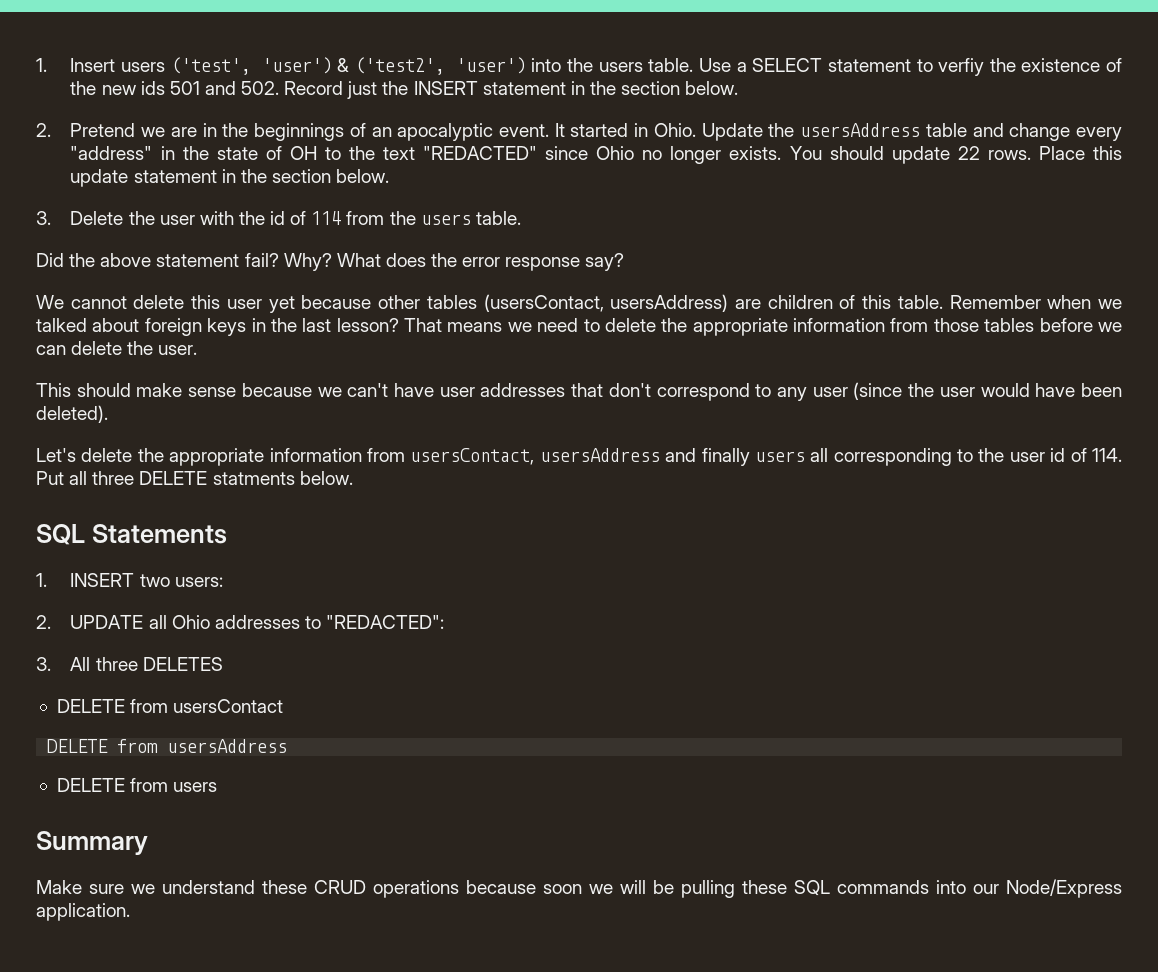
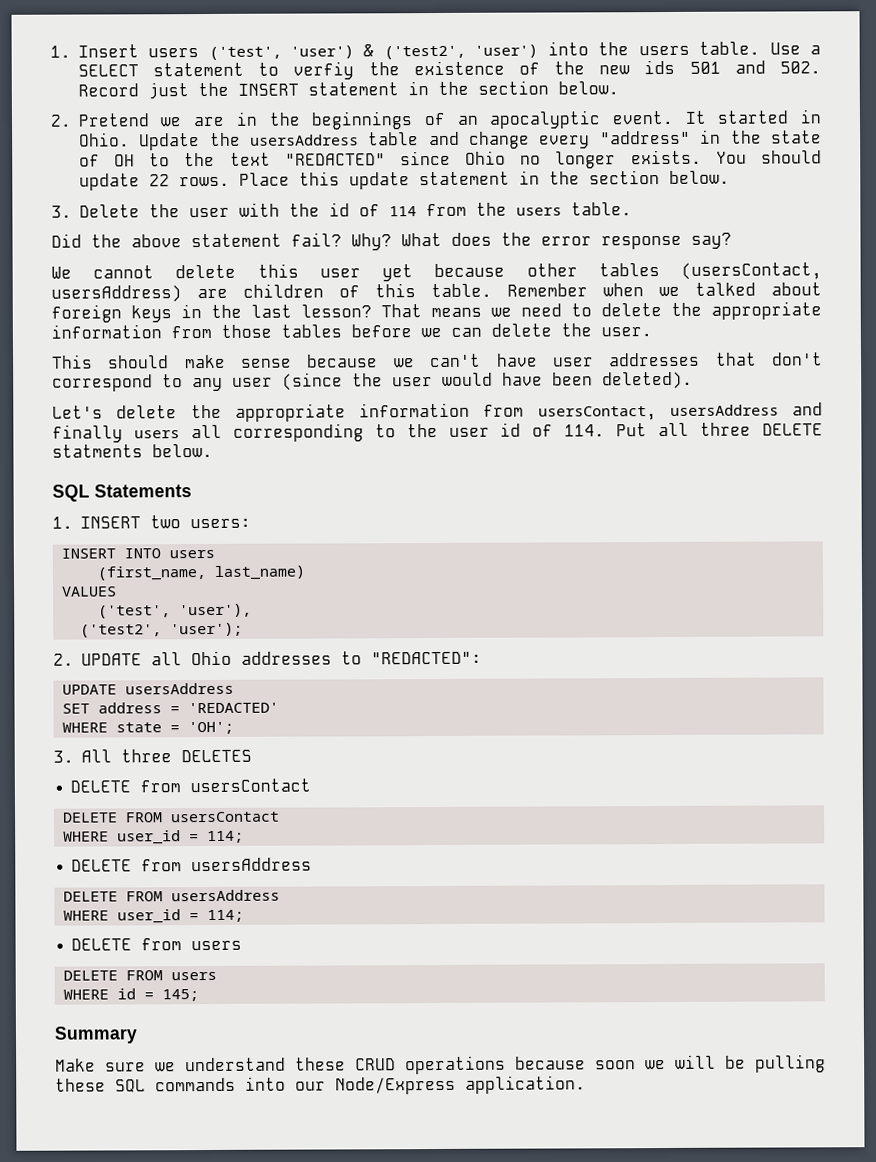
+ INSERT INTO users
+ (first_name, last_name)
+ VALUES
+ ('test', 'user'),
+ ('test2', 'user');
+ UPDATE usersAddress
+ SET address = 'REDACTED'
+ WHERE state = 'OH';
+ DELETE FROM usersContact
+ WHERE user_id = 114;
  DELETE from usersAddress
+ DELETE FROM usersAddress
+ WHERE user_id = 114;
  DELETE from users
+ DELETE FROM users
+ WHERE id = 145;

